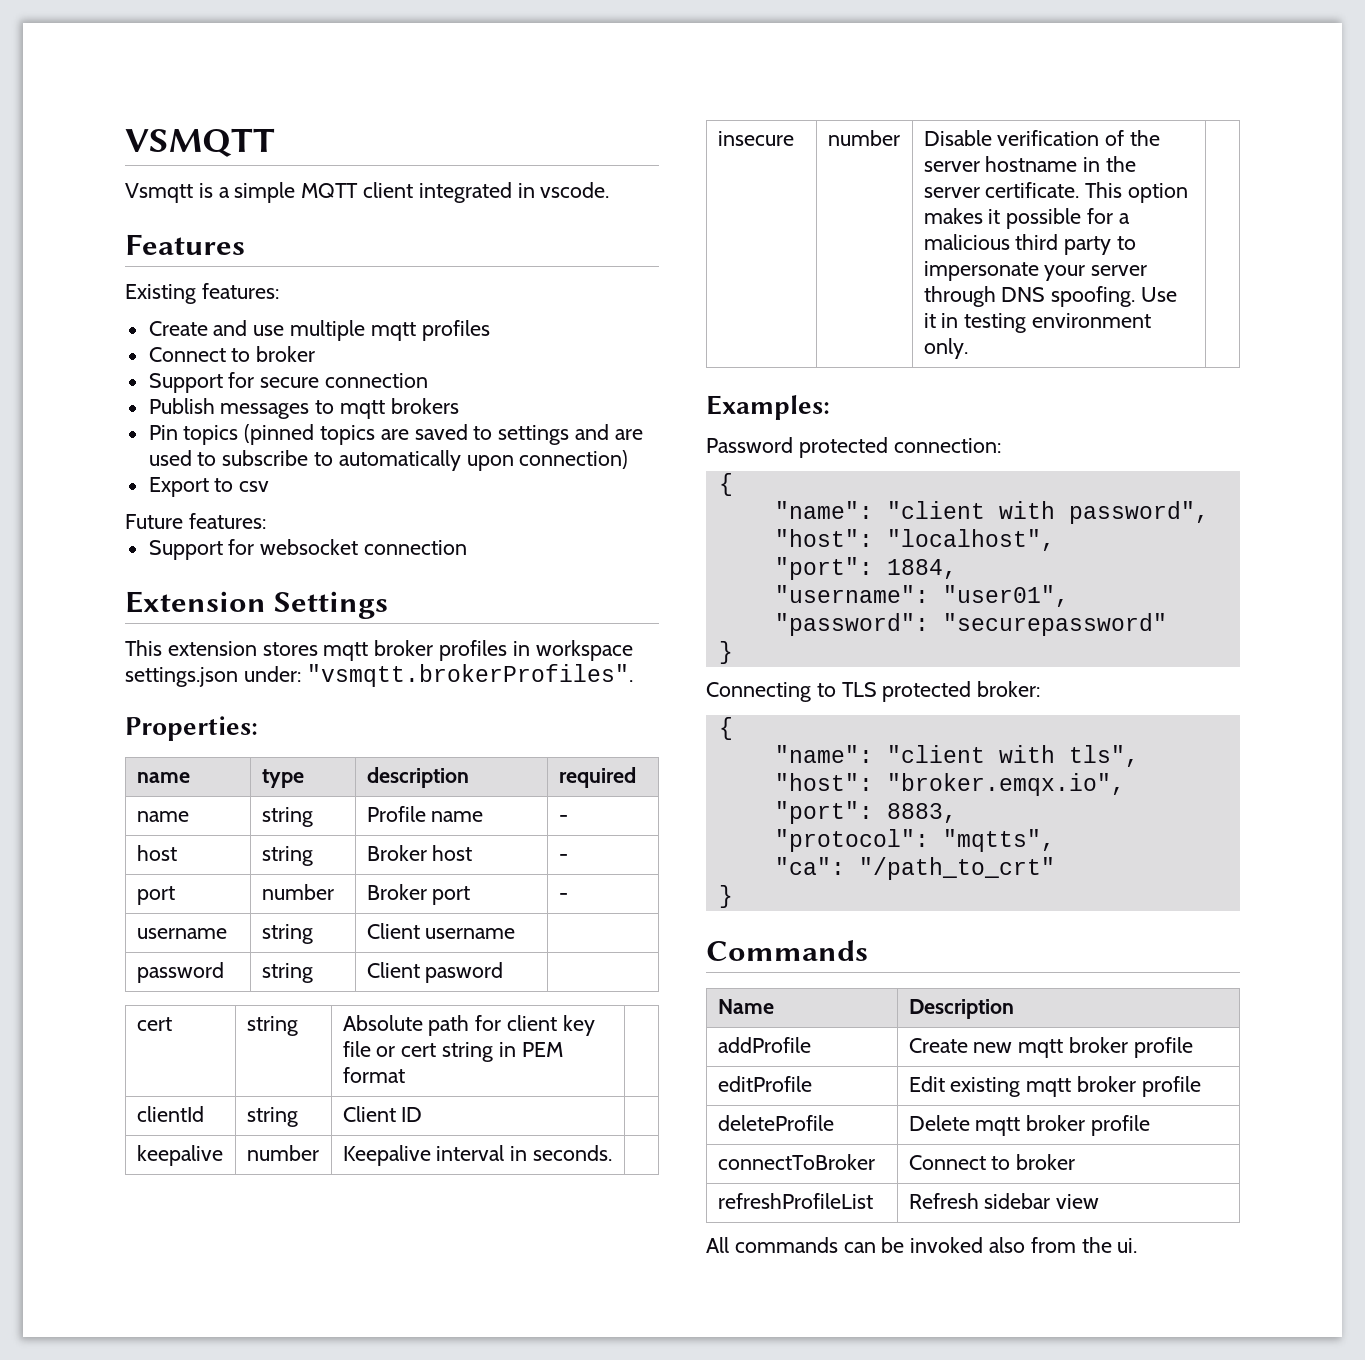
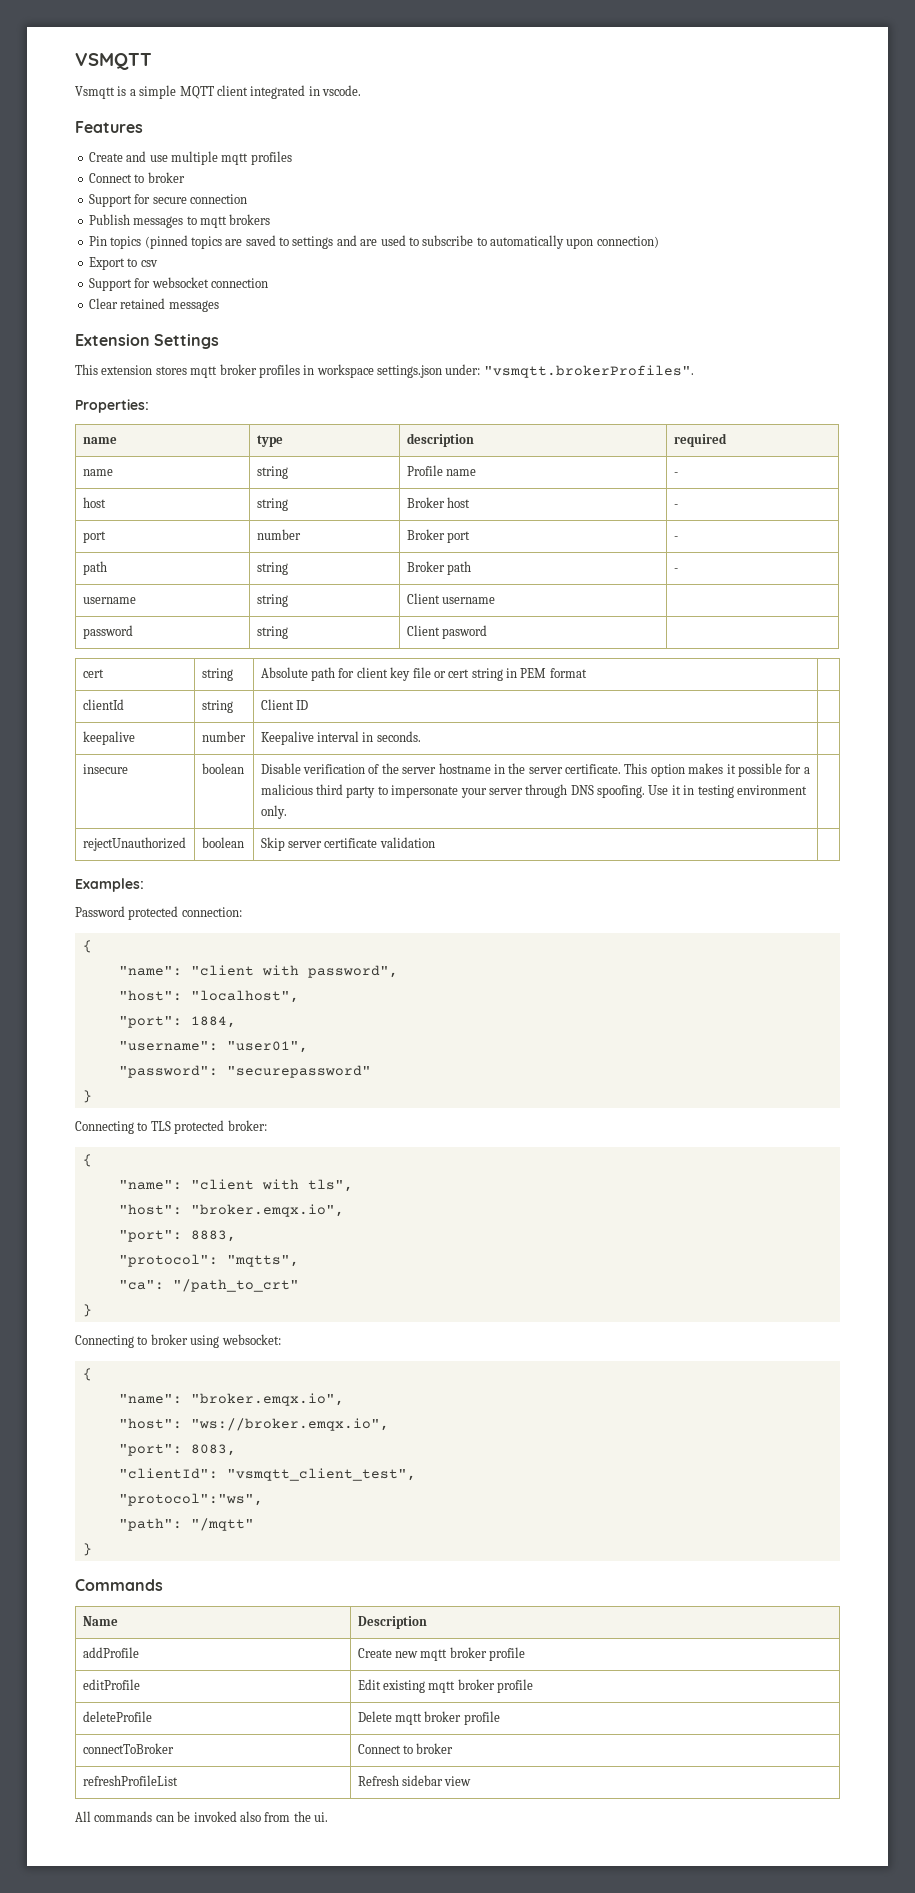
- Existing features:
- Future features:
+ Clear retained messages
+ path | string | Broker path | -
- insecure | number | Disable verification of the server hostname in the server certificate. This option makes it possible for a malicious third party to impersonate your server through DNS spoofing. Use it in testing environment only. |
+ insecure | boolean | Disable verification of the server hostname in the server certificate. This option makes it possible for a malicious third party to impersonate your server through DNS spoofing. Use it in testing environment only. |
+ rejectUnauthorized | boolean | Skip server certificate validation |
+ Connecting to broker using websocket:
+ {
+ "name": "broker.emqx.io",
+ "host": "ws://broker.emqx.io",
+ "port": 8083,
+ "clientId": "vsmqtt_client_test",
+ "protocol":"ws",
+ "path": "/mqtt"
+ }

